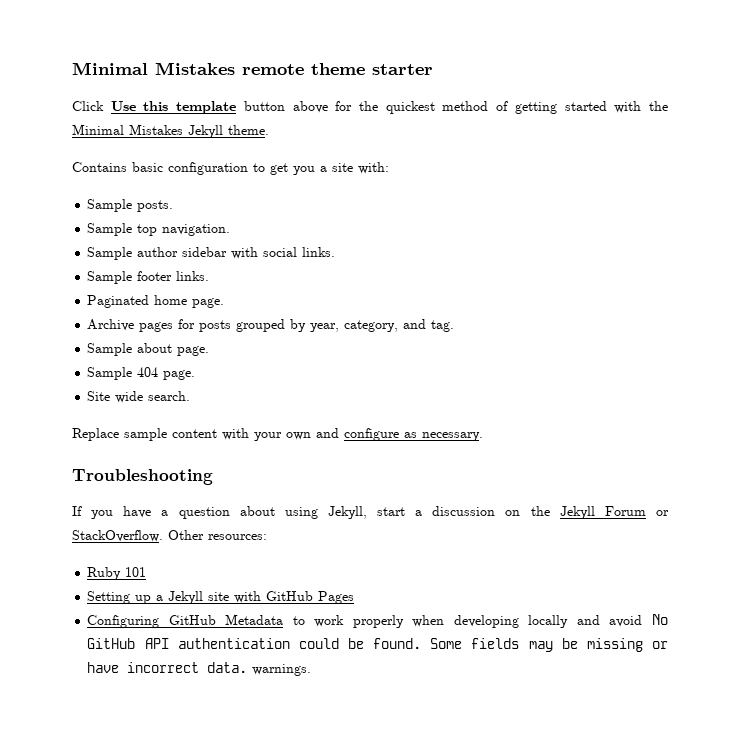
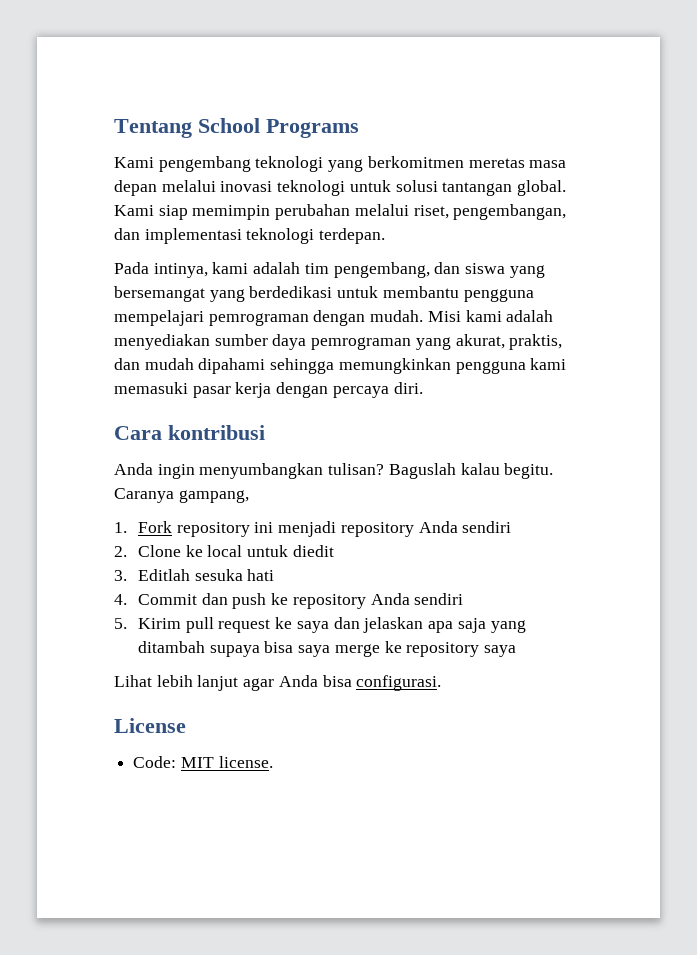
- Minimal Mistakes remote theme starter
- Click Use this template button above for the quickest method of getting started with the Minimal Mistakes Jekyll theme.
- Contains basic configuration to get you a site with:
- Sample posts.
- Sample top navigation.
- Sample author sidebar with social links.
- Sample footer links.
- Paginated home page.
- Archive pages for posts grouped by year, category, and tag.
- Sample about page.
- Sample 404 page.
- Site wide search.
- Replace sample content with your own and configure as necessary.
- Troubleshooting
- If you have a question about using Jekyll, start a discussion on the Jekyll Forum or StackOverflow. Other resources:
- Ruby 101
- Setting up a Jekyll site with GitHub Pages
- Configuring GitHub Metadata to work properly when developing locally and avoid No GitHub API authentication could be found. Some fields may be missing or have incorrect data. warnings.
+ Tentang School Programs
+ Kami pengembang teknologi yang berkomitmen meretas masa depan melalui inovasi teknologi untuk solusi tantangan global. Kami siap memimpin perubahan melalui riset, pengembangan, dan implementasi teknologi terdepan.
+ Pada intinya, kami adalah tim pengembang, dan siswa yang bersemangat yang berdedikasi untuk membantu pengguna mempelajari pemrograman dengan mudah. Misi kami adalah menyediakan sumber daya pemrograman yang akurat, praktis, dan mudah dipahami sehingga memungkinkan pengguna kami memasuki pasar kerja dengan percaya diri.
+ Cara kontribusi
+ Anda ingin menyumbangkan tulisan? Baguslah kalau begitu. Caranya gampang,
+ 1. Fork repository ini menjadi repository Anda sendiri
+ 2. Clone ke local untuk diedit
+ 3. Editlah sesuka hati
+ 4. Commit dan push ke repository Anda sendiri
+ 5. Kirim pull request ke saya dan jelaskan apa saja yang ditambah supaya bisa saya merge ke repository saya
+ Lihat lebih lanjut agar Anda bisa configurasi.
+ License
+ Code: MIT license.

